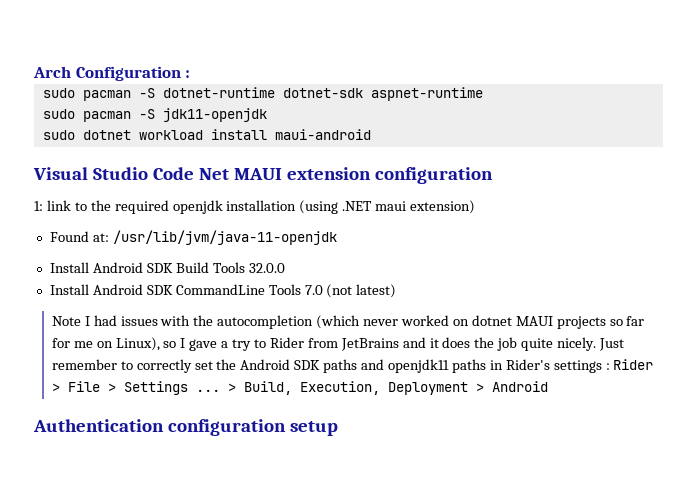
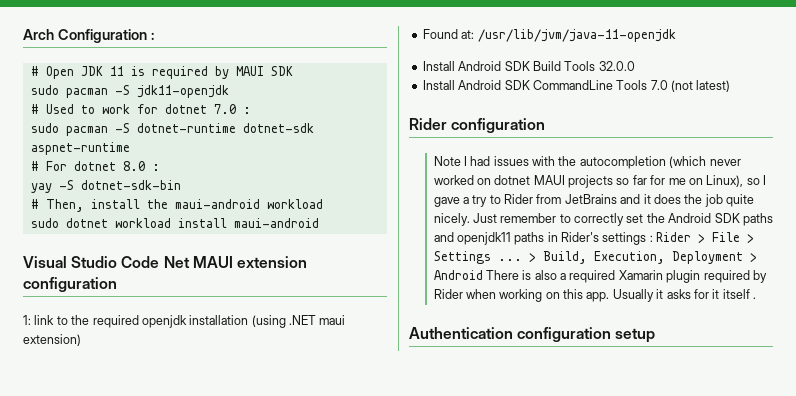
+ # Open JDK 11 is required by MAUI SDK
+ sudo pacman -S jdk11-openjdk
+ # Used to work for dotnet 7.0 :
- sudo pacman -S jdk11-openjdk
+ # For dotnet 8.0 :
+ yay -S dotnet-sdk-bin
+ # Then, install the maui-android workload
+ Rider configuration
- > Build, Execution, Deployment > Android
+ > Build, Execution, Deployment > Android There is also a required Xamarin plugin required by Rider when working on this app. Usually it asks for it itself .

